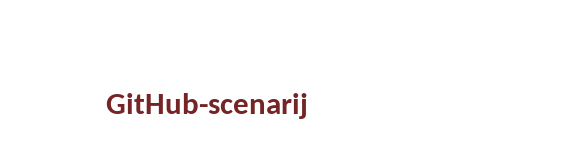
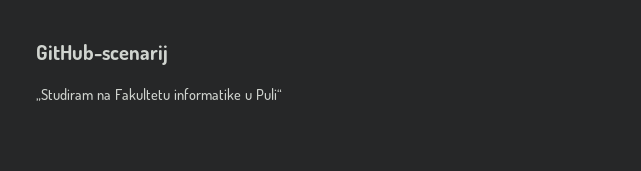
+ „Studiram na Fakultetu informatike u Puli“

